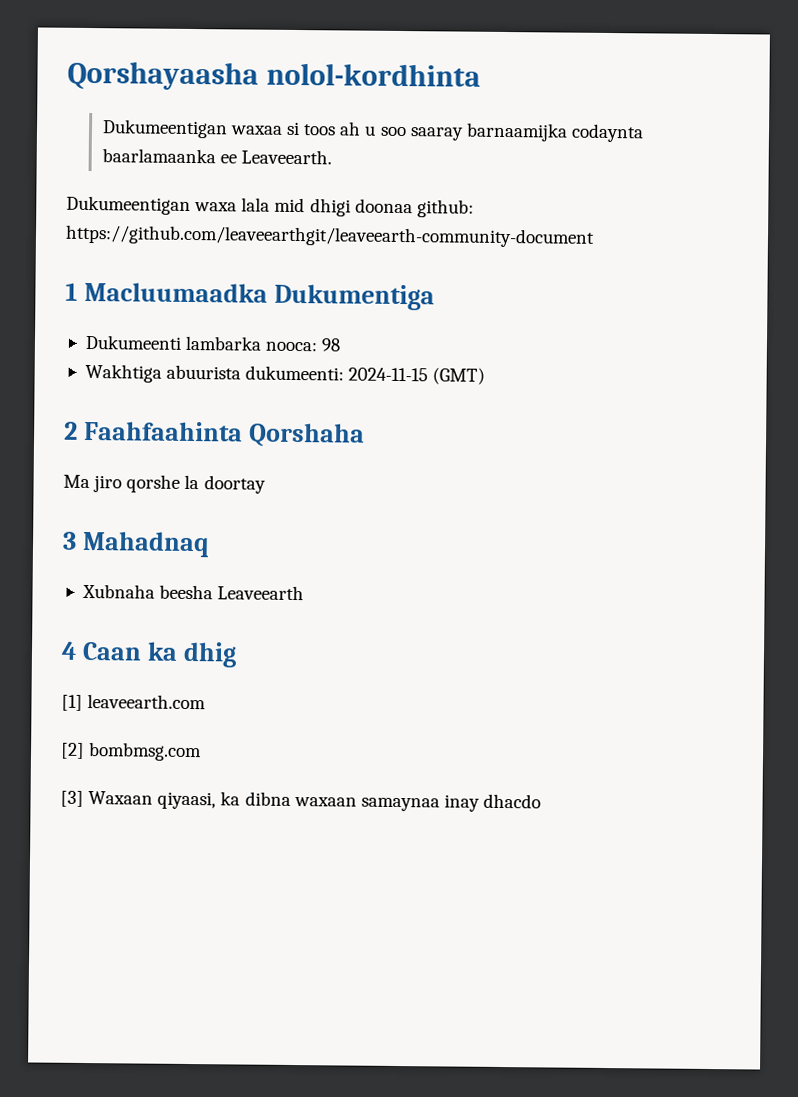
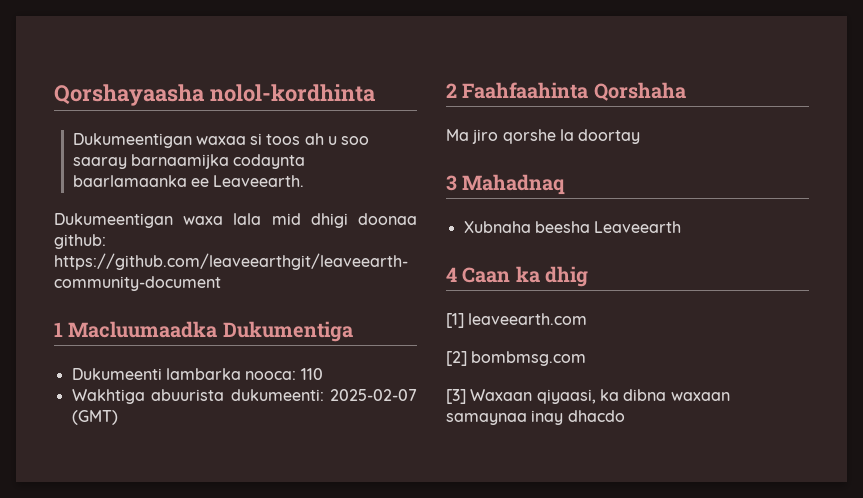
- Dukumeenti lambarka nooca: 98
+ Dukumeenti lambarka nooca: 110
- Wakhtiga abuurista dukumeenti: 2024-11-15 (GMT)
+ Wakhtiga abuurista dukumeenti: 2025-02-07 (GMT)

